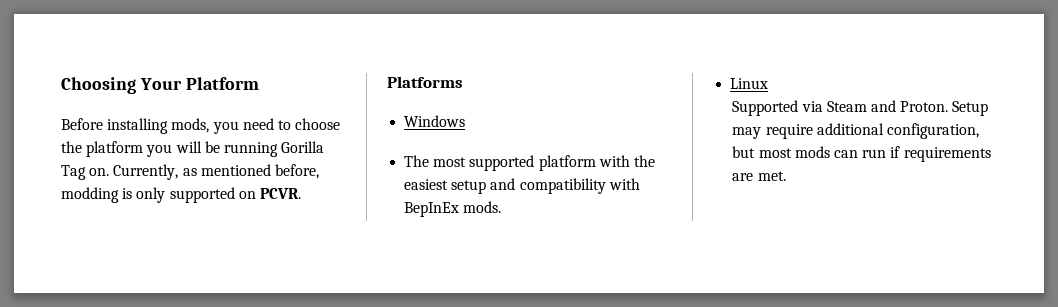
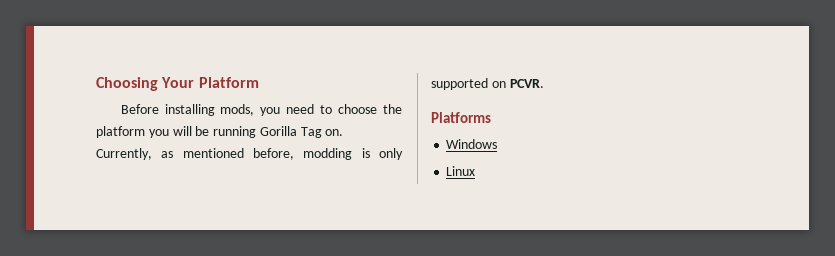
- The most supported platform with the easiest setup and compatibility with BepInEx mods.
  Linux
- Supported via Steam and Proton. Setup may require additional configuration, but most mods can run if requirements are met.

